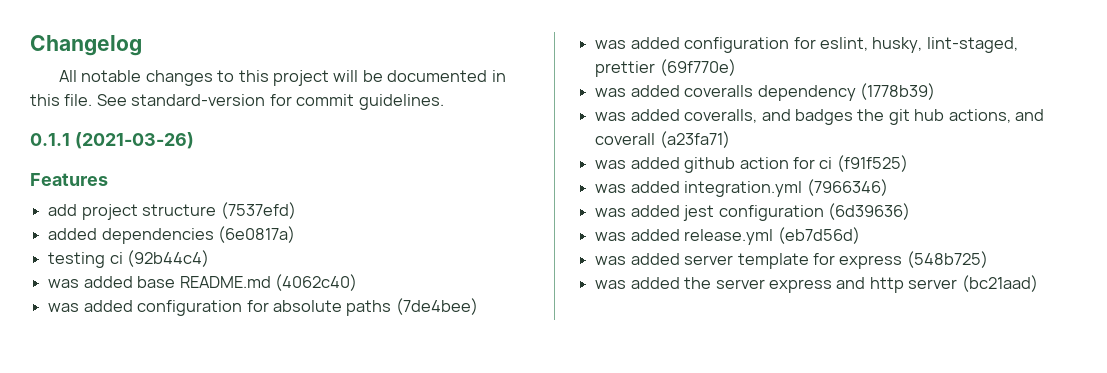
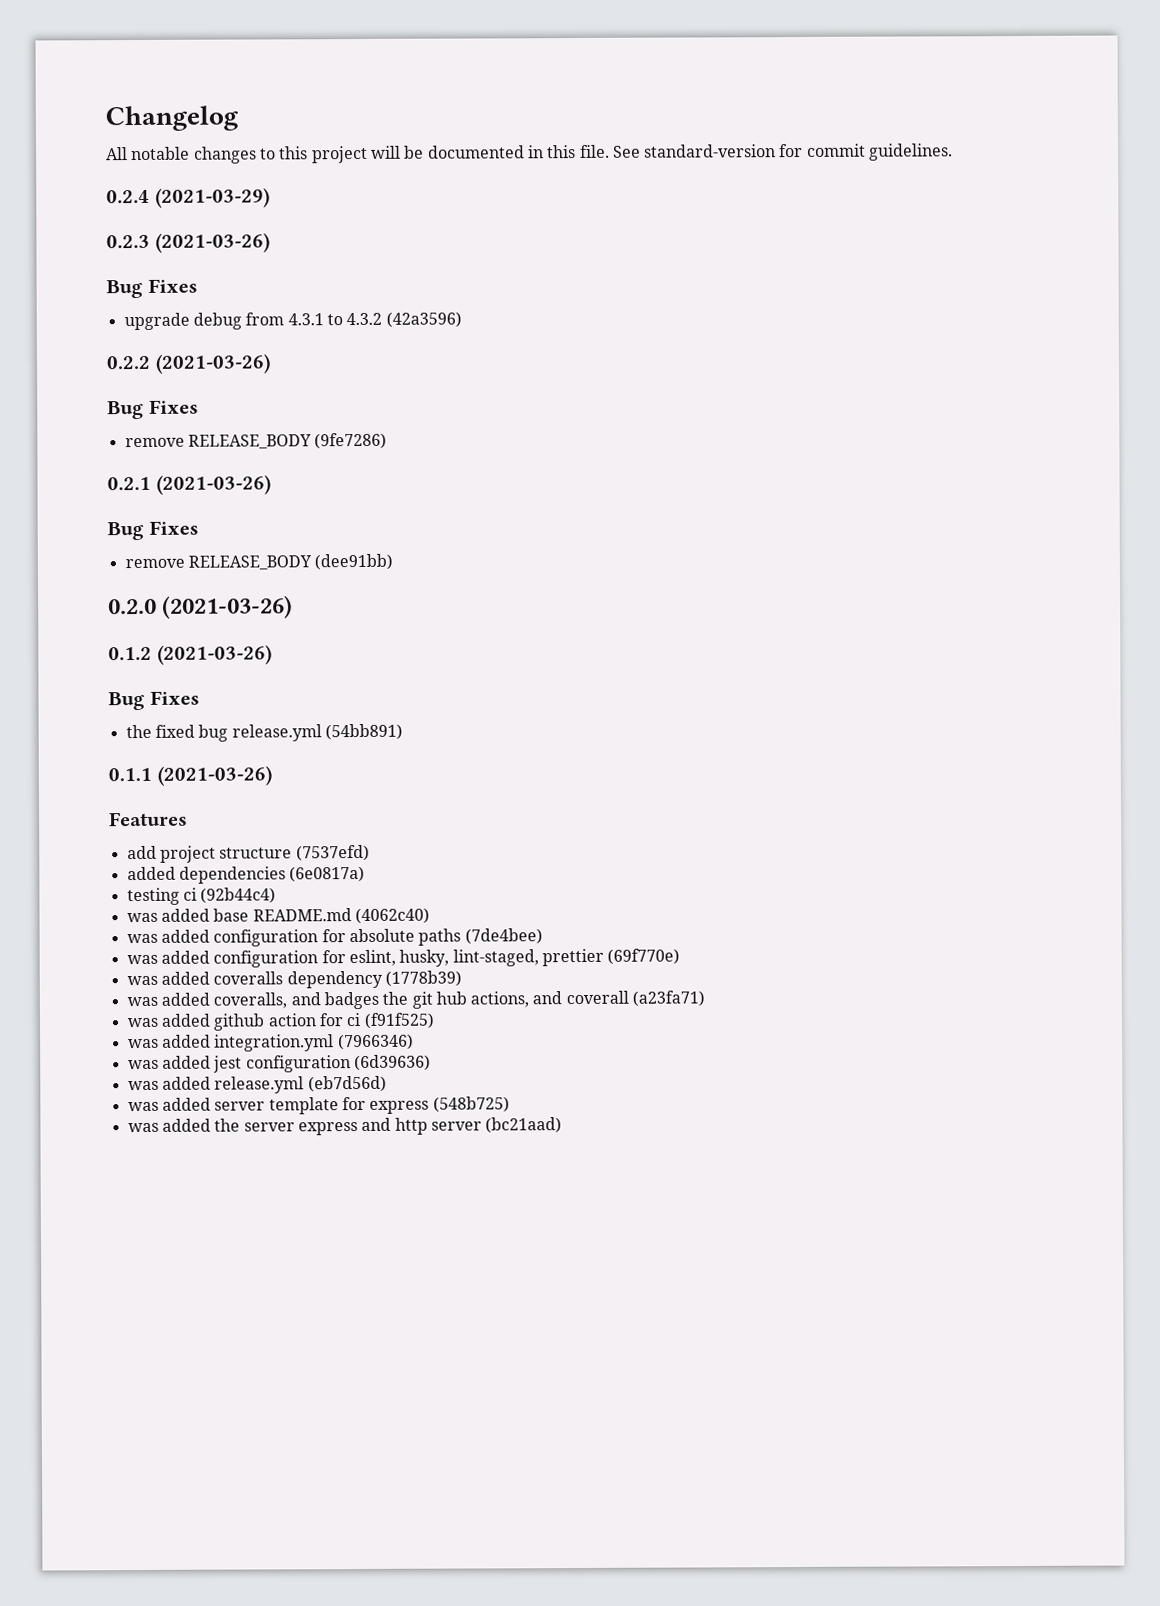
+ 0.2.4 (2021-03-29)
+ 0.2.3 (2021-03-26)
+ Bug Fixes
+ upgrade debug from 4.3.1 to 4.3.2 (42a3596)
+ 0.2.2 (2021-03-26)
+ Bug Fixes
+ remove RELEASE_BODY (9fe7286)
+ 0.2.1 (2021-03-26)
+ Bug Fixes
+ remove RELEASE_BODY (dee91bb)
+ 0.2.0 (2021-03-26)
+ 0.1.2 (2021-03-26)
+ Bug Fixes
+ the fixed bug release.yml (54bb891)

